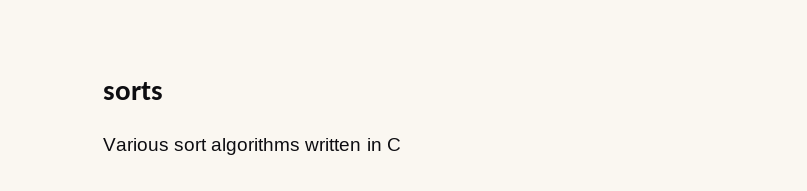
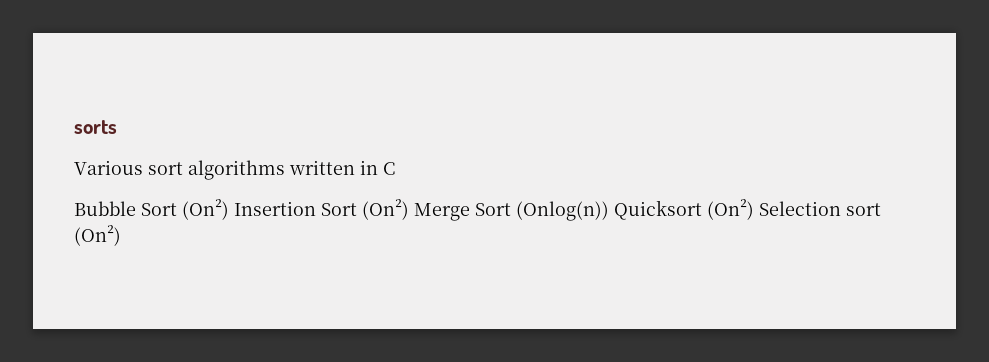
+ Bubble Sort (On²) Insertion Sort (On²) Merge Sort (Onlog(n)) Quicksort (On²) Selection sort (On²)

